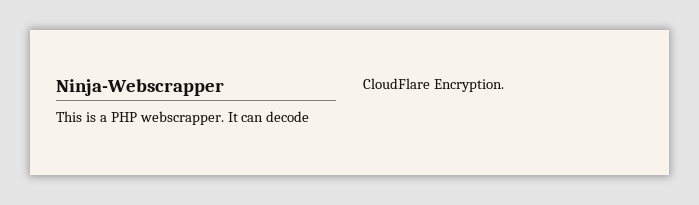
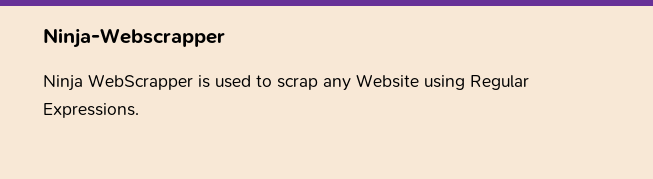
- This is a PHP webscrapper. It can decode CloudFlare Encryption.
+ Ninja WebScrapper is used to scrap any Website using Regular Expressions.

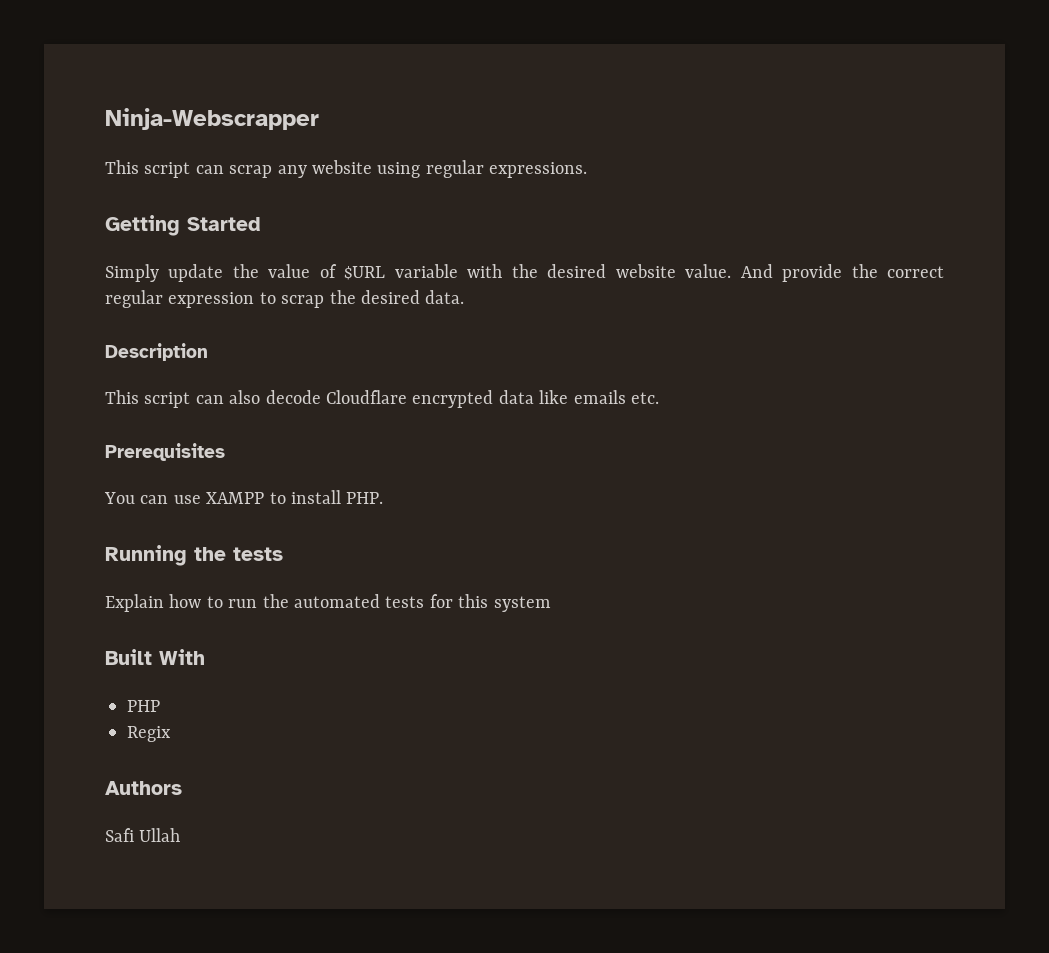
- Ninja WebScrapper is used to scrap any Website using Regular Expressions.
+ This script can scrap any website using regular expressions.
+ Getting Started
+ Simply update the value of $URL variable with the desired website value. And provide the correct regular expression to scrap the desired data.
+ Description
+ This script can also decode Cloudflare encrypted data like emails etc.
+ Prerequisites
+ You can use XAMPP to install PHP.
+ Running the tests
+ Explain how to run the automated tests for this system
+ Built With
+ PHP
+ Regix
+ Authors
+ Safi Ullah

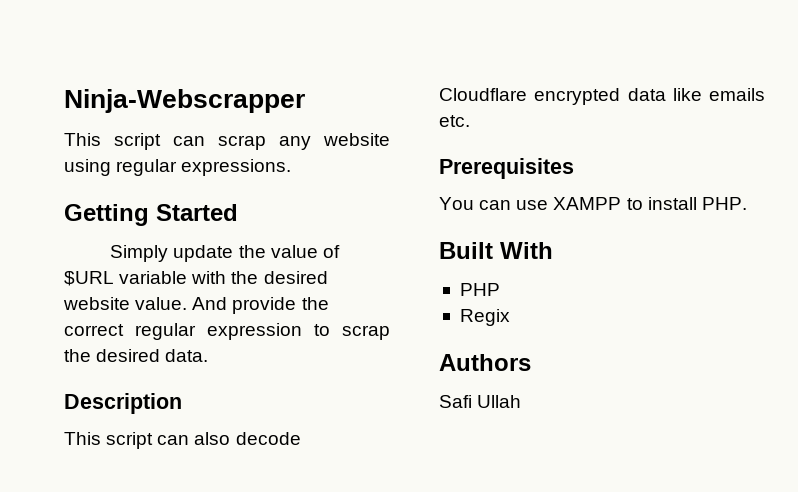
- Running the tests
- Explain how to run the automated tests for this system

